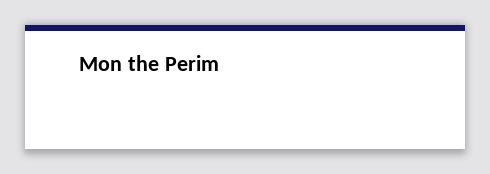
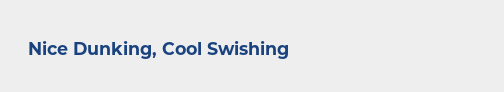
- Mon the Perim
+ Nice Dunking, Cool Swishing

